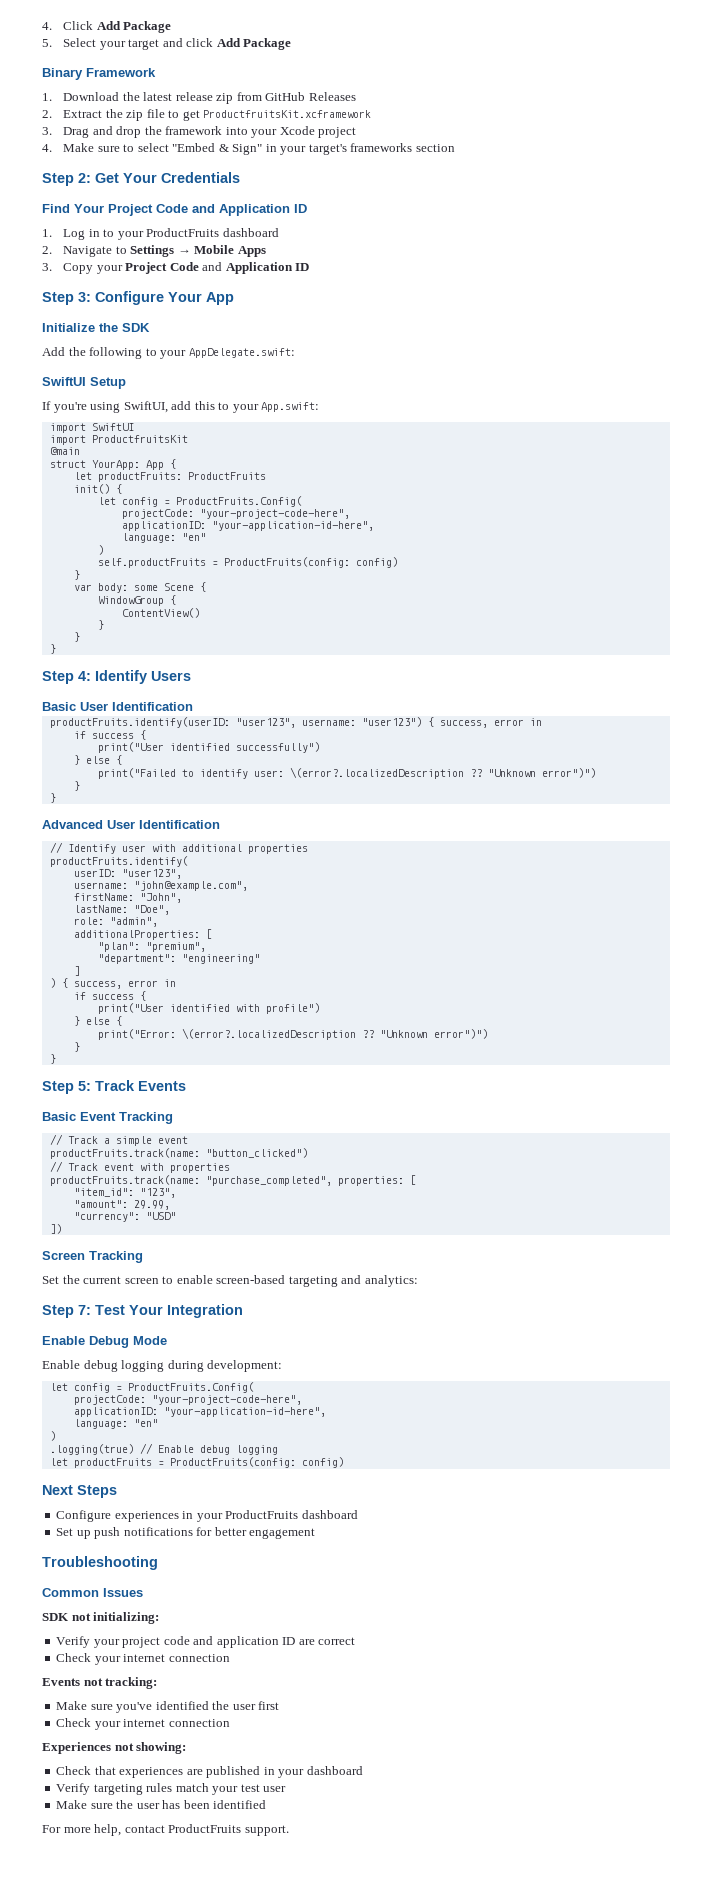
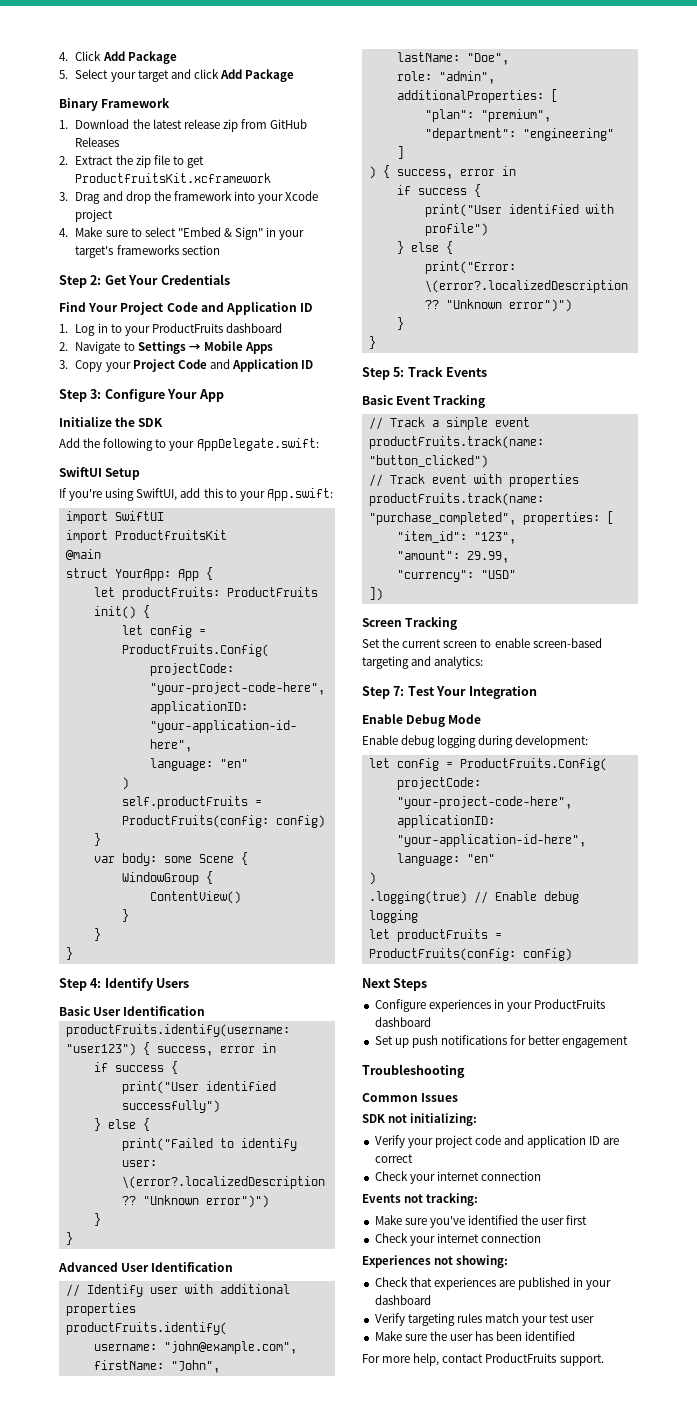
- productFruits.identify(userID: "user123", username: "user123") { success, error in
+ productFruits.identify(username: "user123") { success, error in
- userID: "user123",

